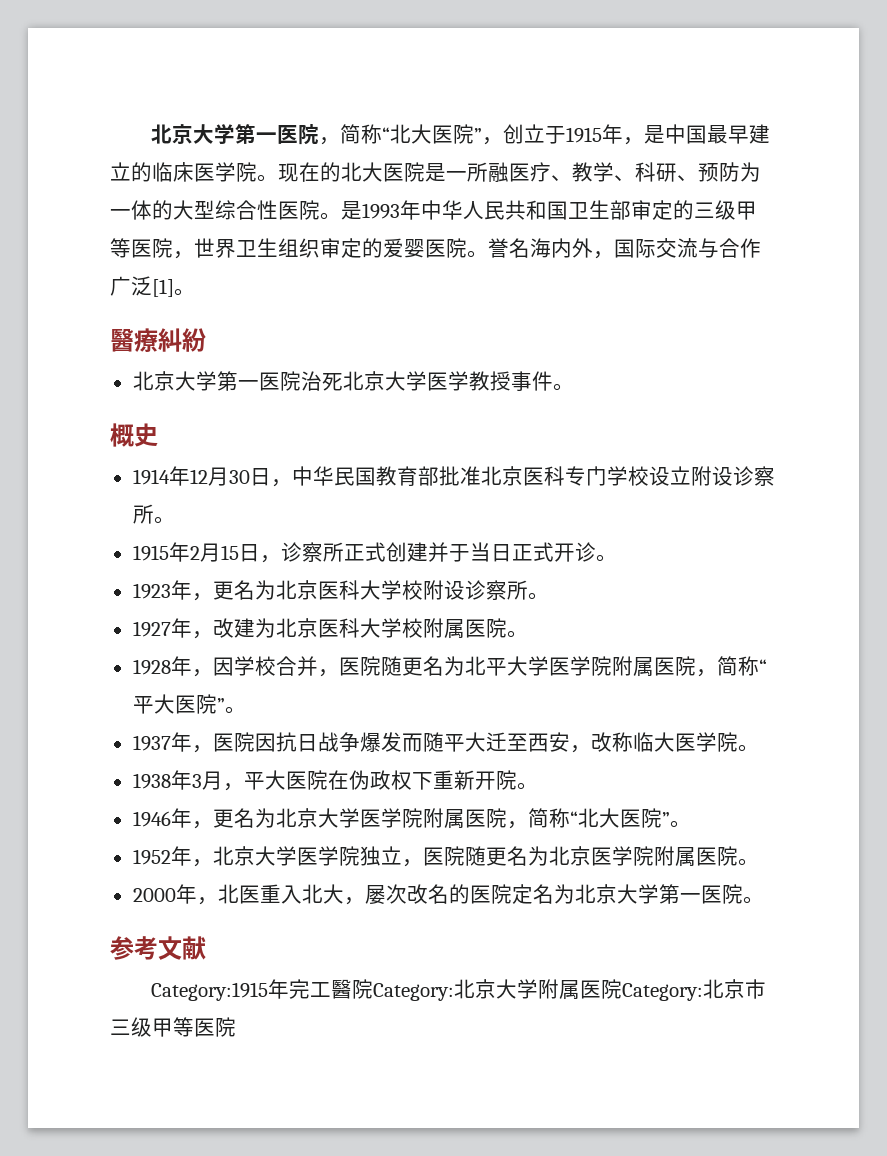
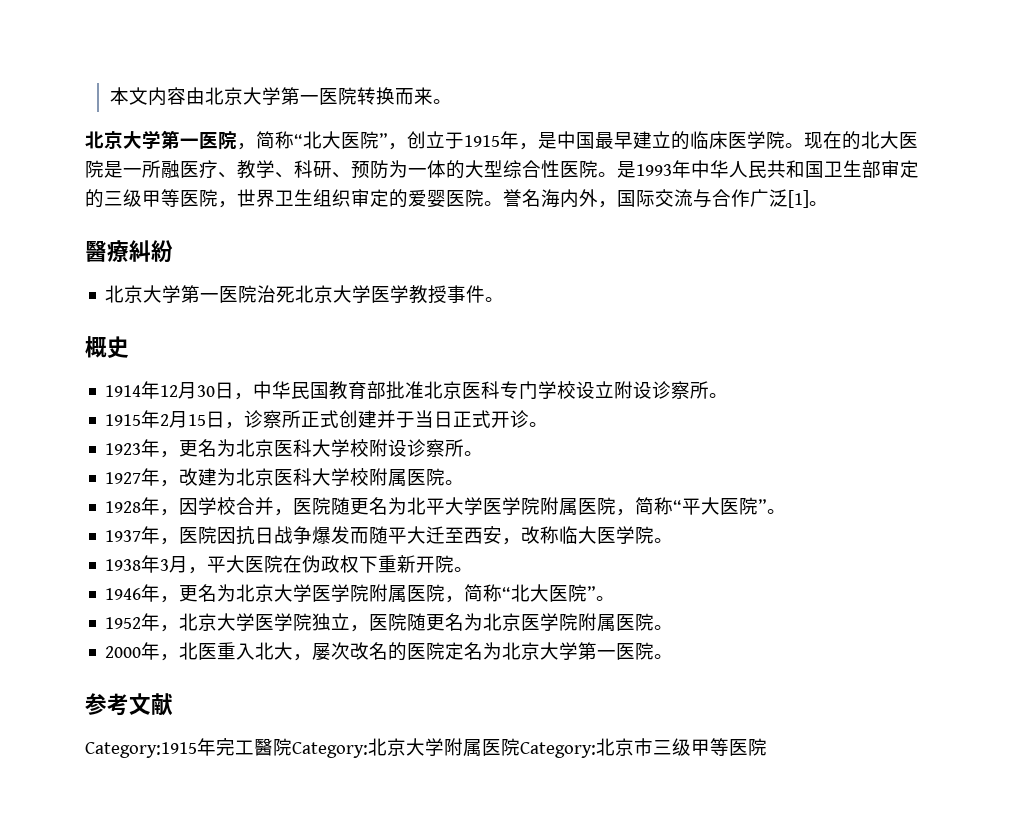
+ 本文内容由北京大学第一医院转换而来。

